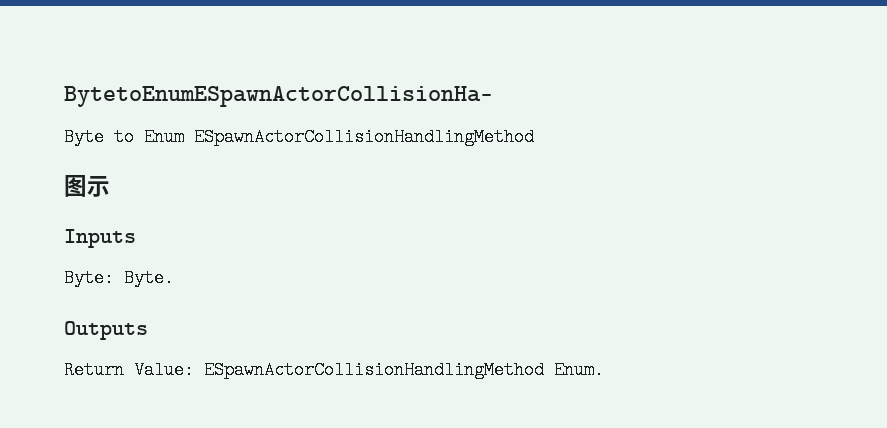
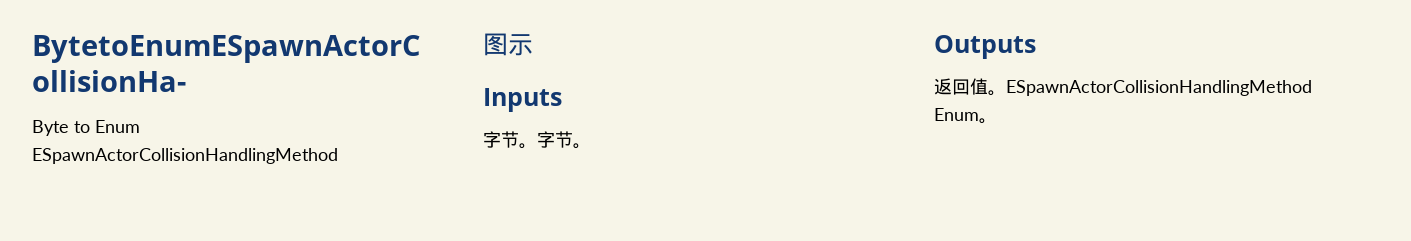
- Byte: Byte.
+ 字节。字节。
  Outputs
- Return Value: ESpawnActorCollisionHandlingMethod Enum.
+ 返回值。ESpawnActorCollisionHandlingMethod Enum。

